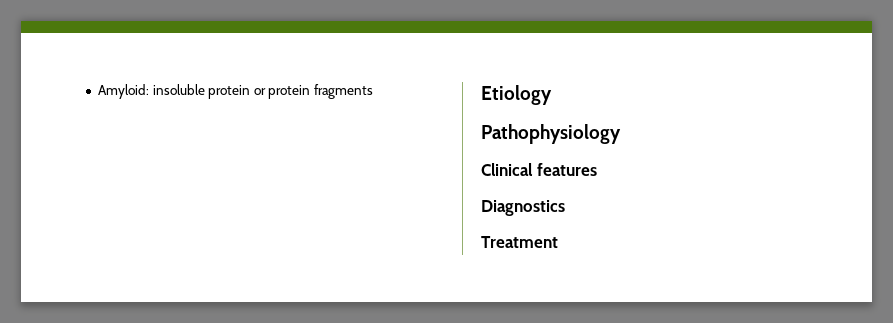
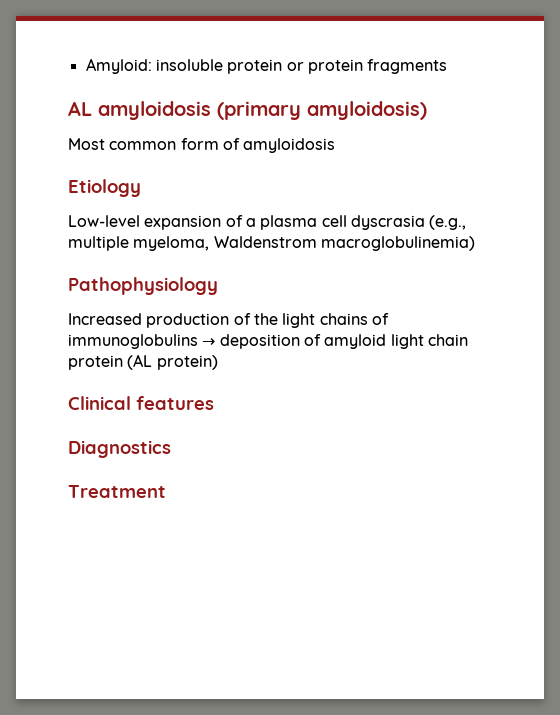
+ AL amyloidosis (primary amyloidosis)
+ Most common form of amyloidosis
  Etiology
+ Low-level expansion of a plasma cell dyscrasia (e.g., multiple myeloma, Waldenstrom macroglobulinemia)
  Pathophysiology
+ Increased production of the light chains of immunoglobulins → deposition of amyloid light chain protein (AL protein)

